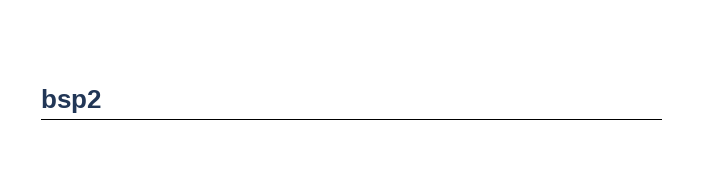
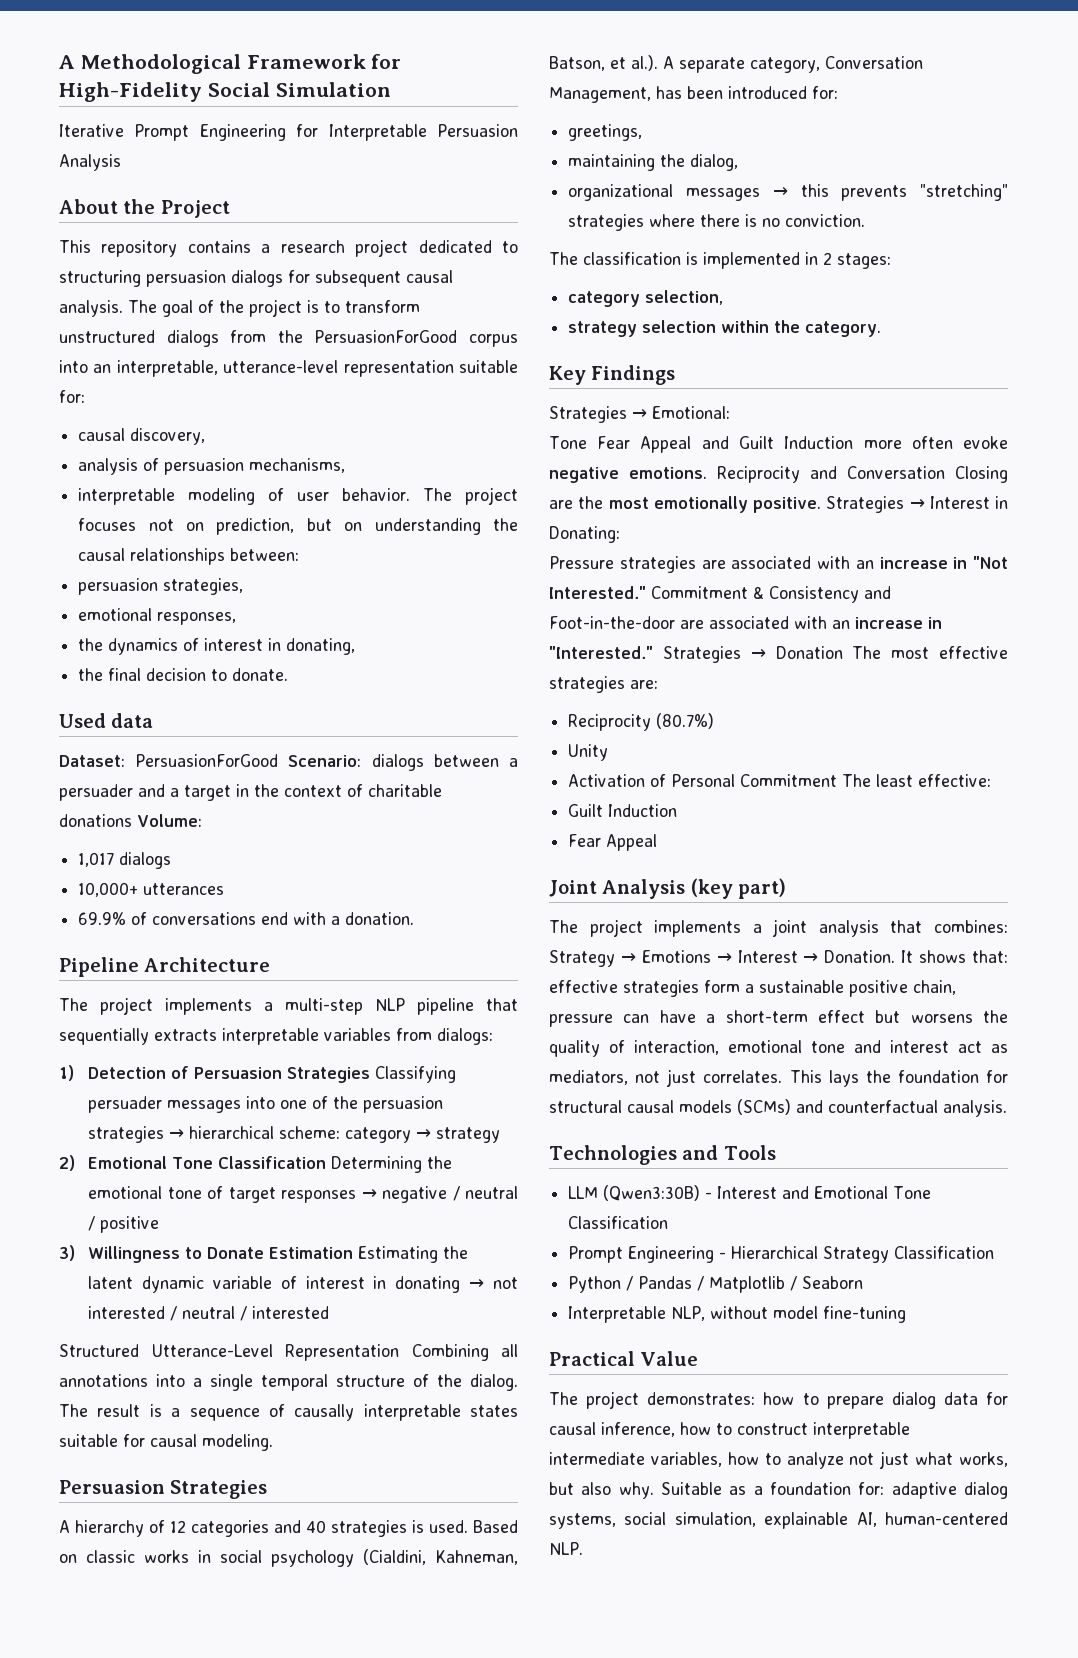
- bsp2
+ A Methodological Framework for High-Fidelity Social Simulation
+ Iterative Prompt Engineering for Interpretable Persuasion Analysis
+ About the Project
+ This repository contains a research project dedicated to structuring persuasion dialogs for subsequent causal analysis. The goal of the project is to transform unstructured dialogs from the PersuasionForGood corpus into an interpretable, utterance-level representation suitable for:
+ causal discovery,
+ analysis of persuasion mechanisms,
+ interpretable modeling of user behavior. The project focuses not on prediction, but on understanding the causal relationships between:
+ persuasion strategies,
+ emotional responses,
+ the dynamics of interest in donating,
+ the final decision to donate.
+ Used data
+ Dataset: PersuasionForGood Scenario: dialogs between a persuader and a target in the context of charitable donations Volume:
+ 1,017 dialogs
+ 10,000+ utterances
+ 69.9% of conversations end with a donation.
+ Pipeline Architecture
+ The project implements a multi-step NLP pipeline that sequentially extracts interpretable variables from dialogs:
+ 1) Detection of Persuasion Strategies Classifying persuader messages into one of the persuasion strategies → hierarchical scheme: category → strategy
+ 2) Emotional Tone Classification Determining the emotional tone of target responses → negative / neutral / positive
+ 3) Willingness to Donate Estimation Estimating the latent dynamic variable of interest in donating → not interested / neutral / interested
+ Structured Utterance-Level Representation Combining all annotations into a single temporal structure of the dialog. The result is a sequence of causally interpretable states suitable for causal modeling.
+ Persuasion Strategies
+ A hierarchy of 12 categories and 40 strategies is used. Based on classic works in social psychology (Cialdini, Kahneman, Batson, et al.). A separate category, Conversation Management, has been introduced for:
+ greetings,
+ maintaining the dialog,
+ organizational messages → this prevents "stretching" strategies where there is no conviction.
+ The classification is implemented in 2 stages:
+ category selection,
+ strategy selection within the category.
+ Key Findings
+ Strategies → Emotional:
+ Tone Fear Appeal and Guilt Induction more often evoke negative emotions. Reciprocity and Conversation Closing are the most emotionally positive. Strategies → Interest in Donating:
+ Pressure strategies are associated with an increase in "Not Interested." Commitment & Consistency and Foot-in-the-door are associated with an increase in "Interested." Strategies → Donation The most effective strategies are:
+ Reciprocity (80.7%)
+ Unity
+ Activation of Personal Commitment The least effective:
+ Guilt Induction
+ Fear Appeal
+ Joint Analysis (key part)
+ The project implements a joint analysis that combines: Strategy → Emotions → Interest → Donation. It shows that: effective strategies form a sustainable positive chain, pressure can have a short-term effect but worsens the quality of interaction, emotional tone and interest act as mediators, not just correlates. This lays the foundation for structural causal models (SCMs) and counterfactual analysis.
+ Technologies and Tools
+ LLM (Qwen3:30B) - Interest and Emotional Tone Classification
+ Prompt Engineering - Hierarchical Strategy Classification
+ Python / Pandas / Matplotlib / Seaborn
+ Interpretable NLP, without model fine-tuning
+ Practical Value
+ The project demonstrates: how to prepare dialog data for causal inference, how to construct interpretable intermediate variables, how to analyze not just what works, but also why. Suitable as a foundation for: adaptive dialog systems, social simulation, explainable AI, human-centered NLP.

